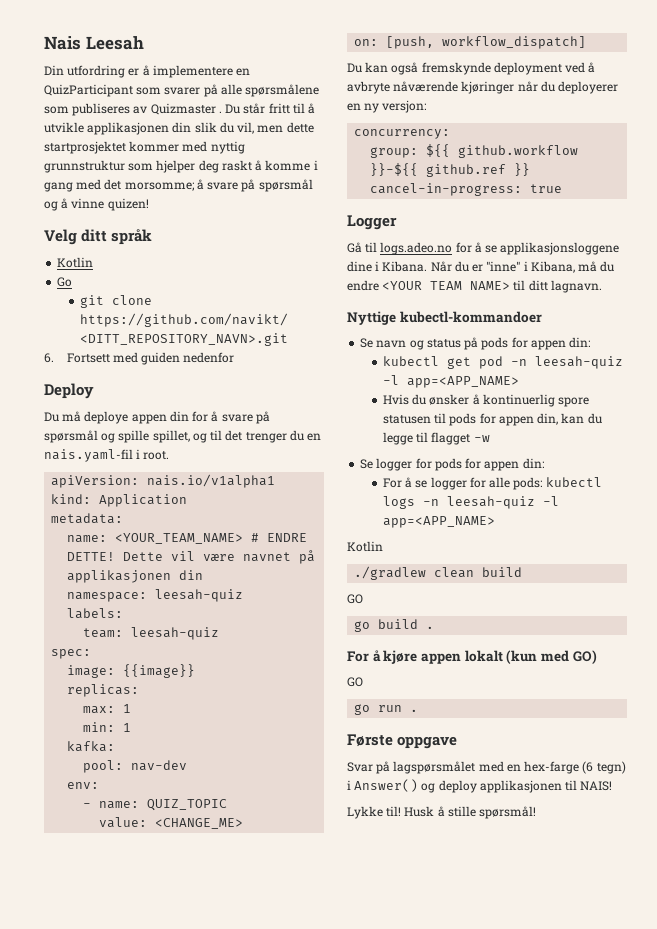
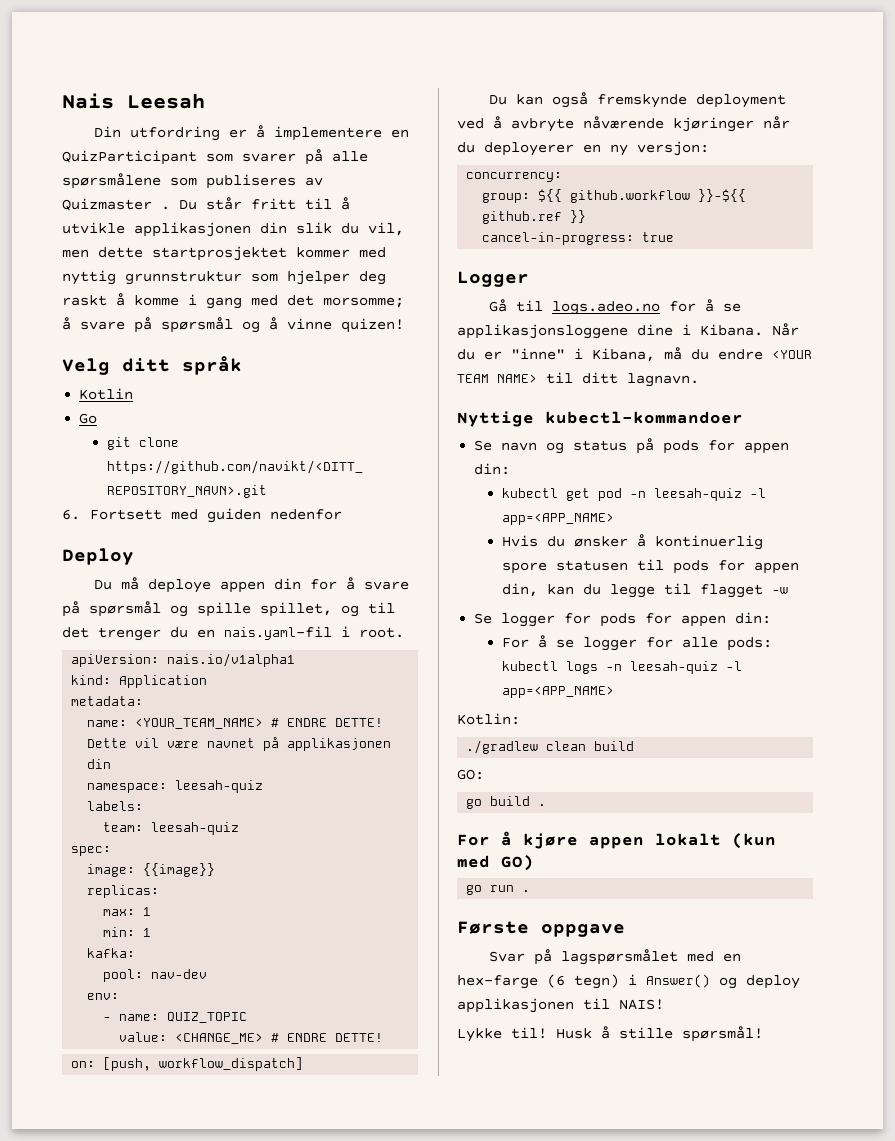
- value: <CHANGE_ME>
+ value: <CHANGE_ME> # ENDRE DETTE!
  For å se logger for alle pods: kubectl logs -n leesah-quiz -l app=<APP_NAME>
- Kotlin
+ Kotlin:
  ./gradlew clean build
- GO
+ GO:
  For å kjøre appen lokalt (kun med GO)
- GO

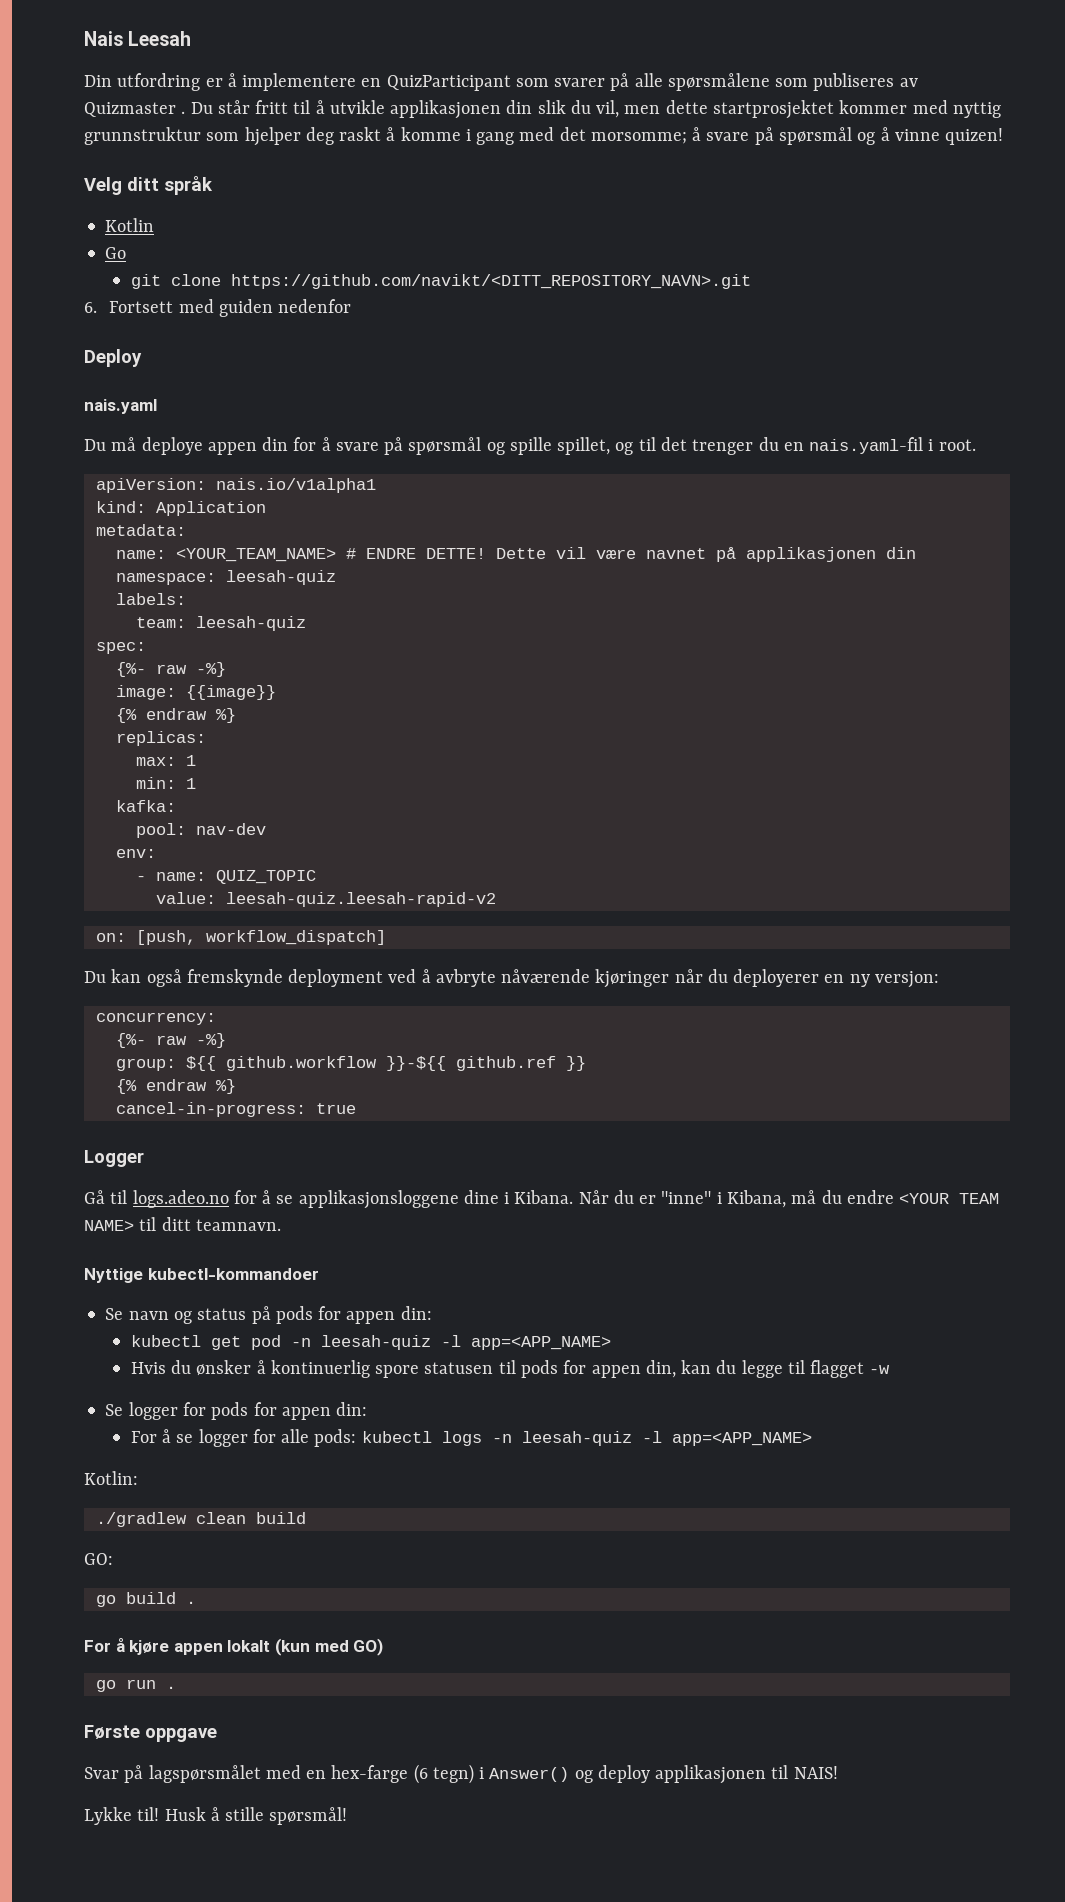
+ nais.yaml
  spec:
+ {%- raw -%}
  image: {{image}}
+ {% endraw %}
- value: <CHANGE_ME> # ENDRE DETTE!
+ value: leesah-quiz.leesah-rapid-v2
  concurrency:
+ {%- raw -%}
  group: ${{ github.workflow }}-${{ github.ref }}
+ {% endraw %}
- Når du er "inne" i Kibana, må du endre <YOUR TEAM NAME> til ditt lagnavn.
+ Når du er "inne" i Kibana, må du endre <YOUR TEAM NAME> til ditt teamnavn.

